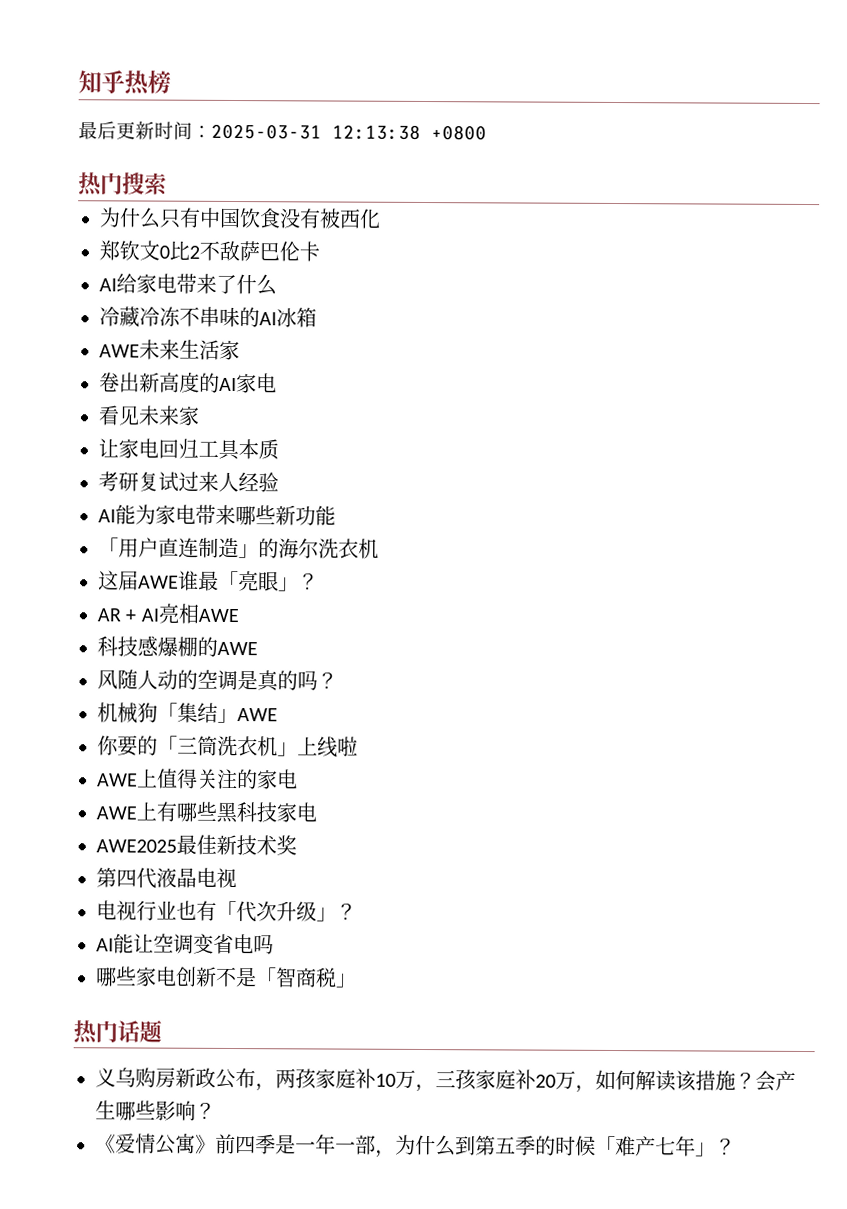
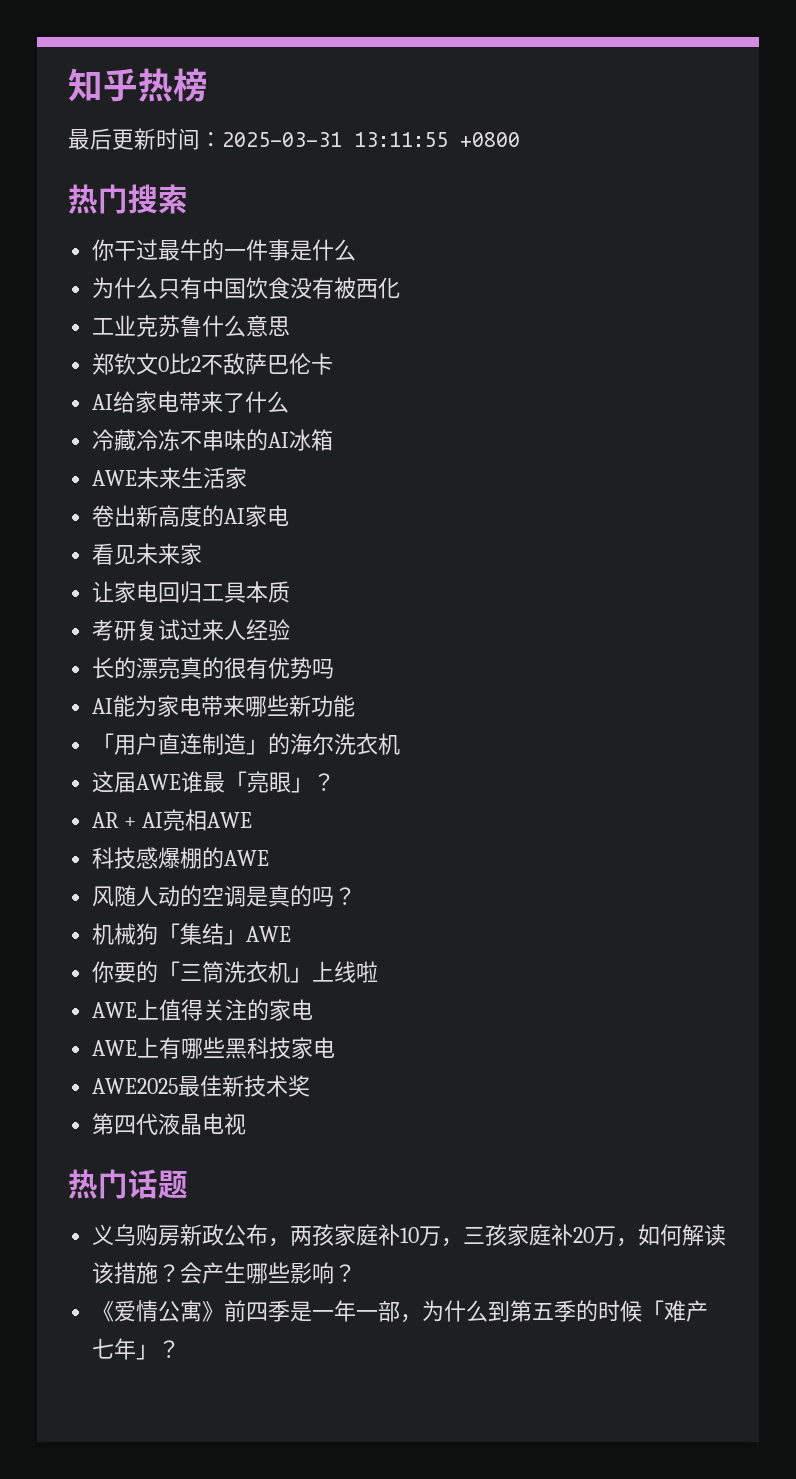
- 最后更新时间：2025-03-31 12:13:38 +0800
+ 最后更新时间：2025-03-31 13:11:55 +0800
+ 你干过最牛的一件事是什么
+ 工业克苏鲁什么意思
+ 长的漂亮真的很有优势吗
- 电视行业也有「代次升级」？
- AI能让空调变省电吗
- 哪些家电创新不是「智商税」

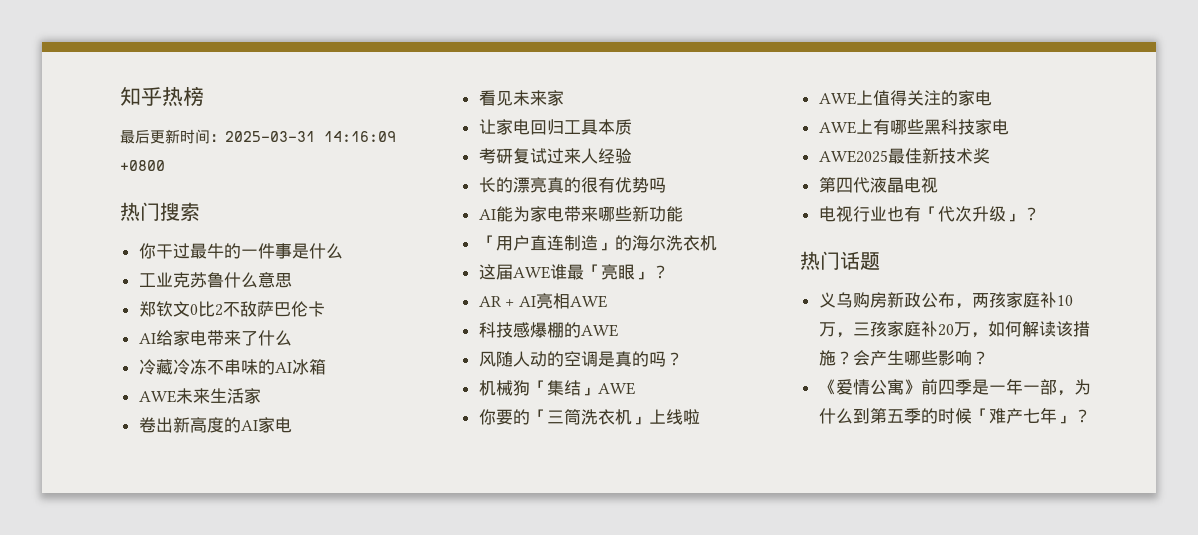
- 最后更新时间：2025-03-31 13:11:55 +0800
+ 最后更新时间：2025-03-31 14:16:09 +0800
- 为什么只有中国饮食没有被西化
+ 电视行业也有「代次升级」？

